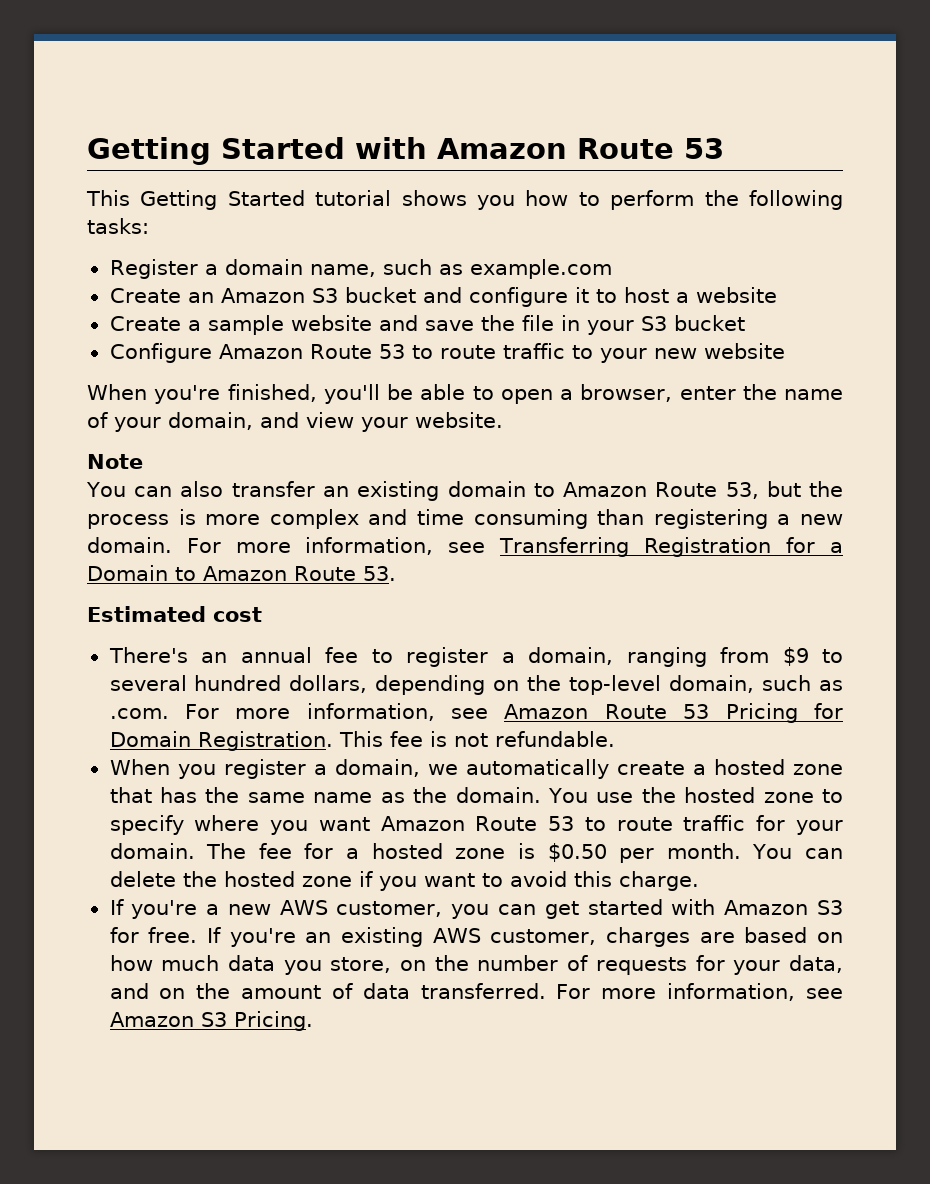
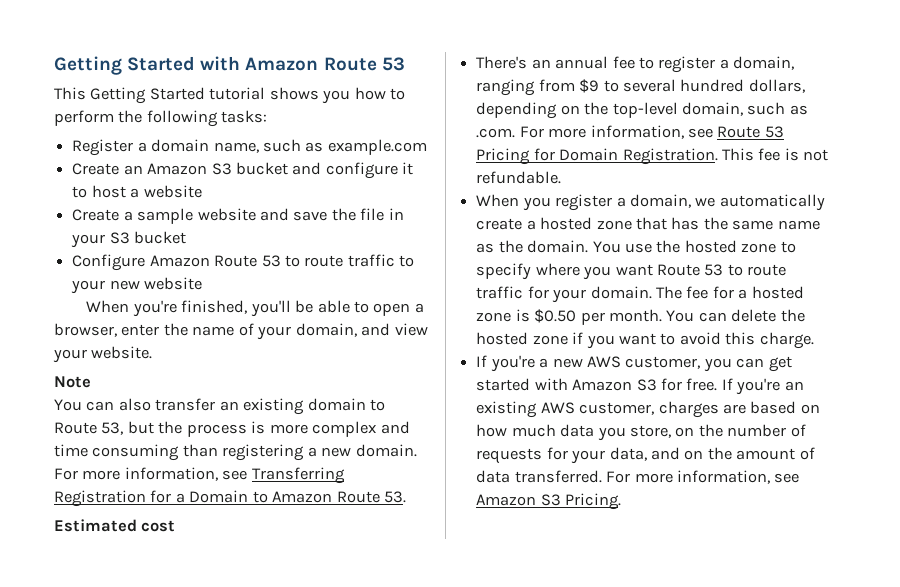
- You can also transfer an existing domain to Amazon Route 53, but the process is more complex and time consuming than registering a new domain.
+ You can also transfer an existing domain to Route 53, but the process is more complex and time consuming than registering a new domain.
- There's an annual fee to register a domain, ranging from $9 to several hundred dollars, depending on the top-level domain, such as .com. For more information, see Amazon Route 53 Pricing for Domain Registration.
+ There's an annual fee to register a domain, ranging from $9 to several hundred dollars, depending on the top-level domain, such as .com. For more information, see Route 53 Pricing for Domain Registration.
- You use the hosted zone to specify where you want Amazon Route 53 to route traffic for your domain.
+ You use the hosted zone to specify where you want Route 53 to route traffic for your domain.

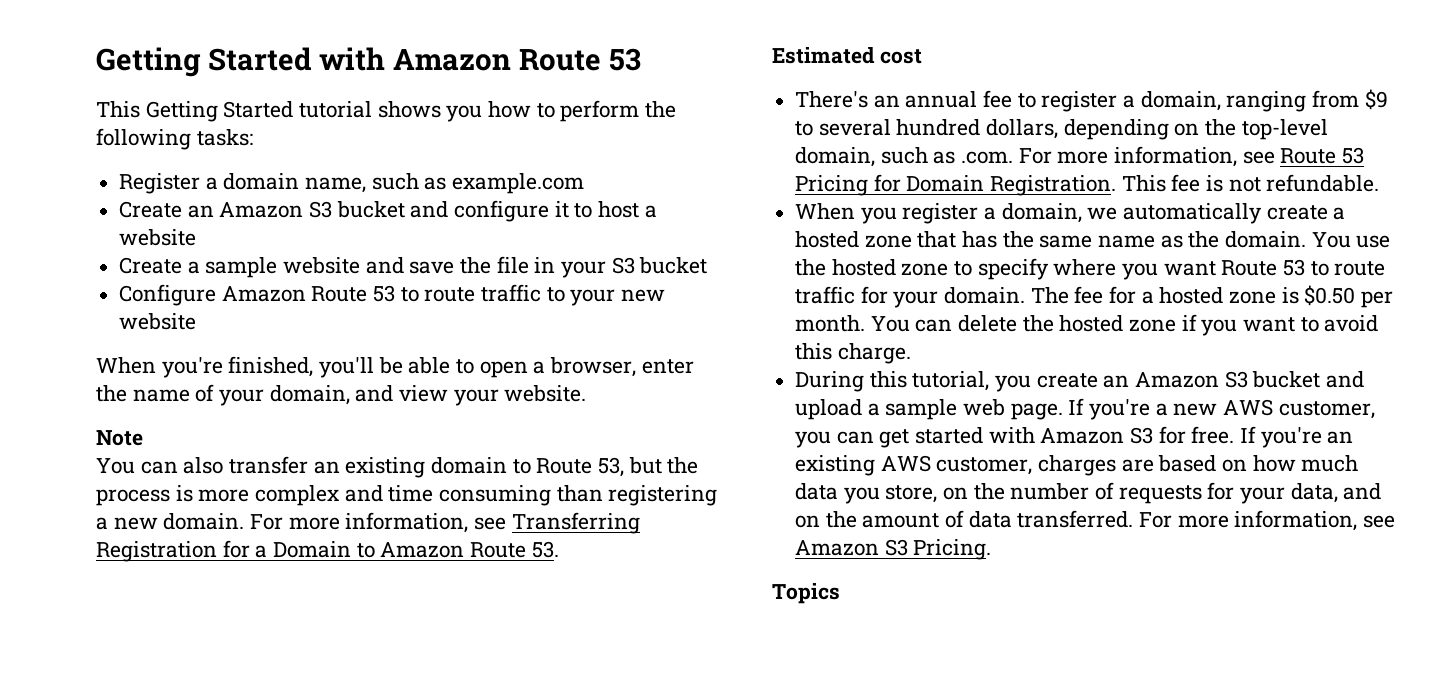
+ During this tutorial, you create an Amazon S3 bucket and upload a sample web page.
+ Topics

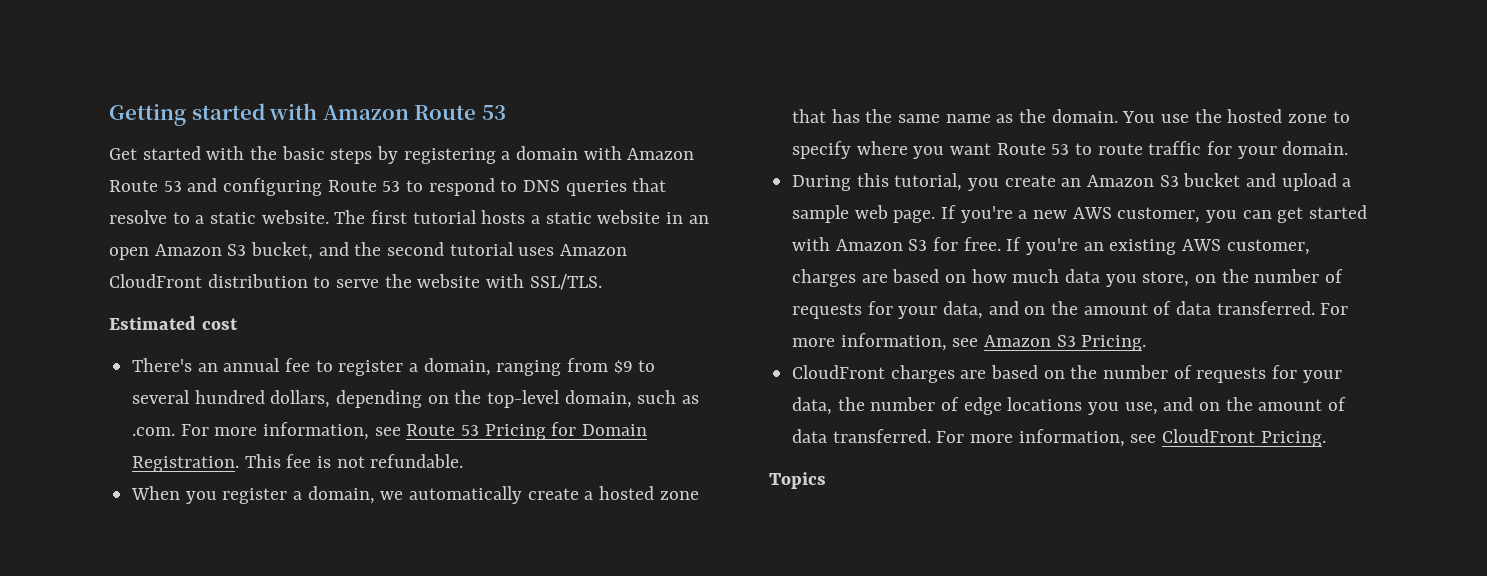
- Getting Started with Amazon Route 53
+ Getting started with Amazon Route 53
- This Getting Started tutorial shows you how to perform the following tasks:
- Register a domain name, such as example.com
- Create an Amazon S3 bucket and configure it to host a website
- Create a sample website and save the file in your S3 bucket
- Configure Amazon Route 53 to route traffic to your new website
- When you're finished, you'll be able to open a browser, enter the name of your domain, and view your website.
- Note
- You can also transfer an existing domain to Route 53, but the process is more complex and time consuming than registering a new domain. For more information, see Transferring Registration for a Domain to Amazon Route 53.
+ Get started with the basic steps by registering a domain with Amazon Route 53 and configuring Route 53 to respond to DNS queries that resolve to a static website. The first tutorial hosts a static website in an open Amazon S3 bucket, and the second tutorial uses Amazon CloudFront distribution to serve the website with SSL/TLS.
- The fee for a hosted zone is $0.50 per month. You can delete the hosted zone if you want to avoid this charge.
+ CloudFront charges are based on the number of requests for your data, the number of edge locations you use, and on the amount of data transferred. For more information, see CloudFront Pricing.

